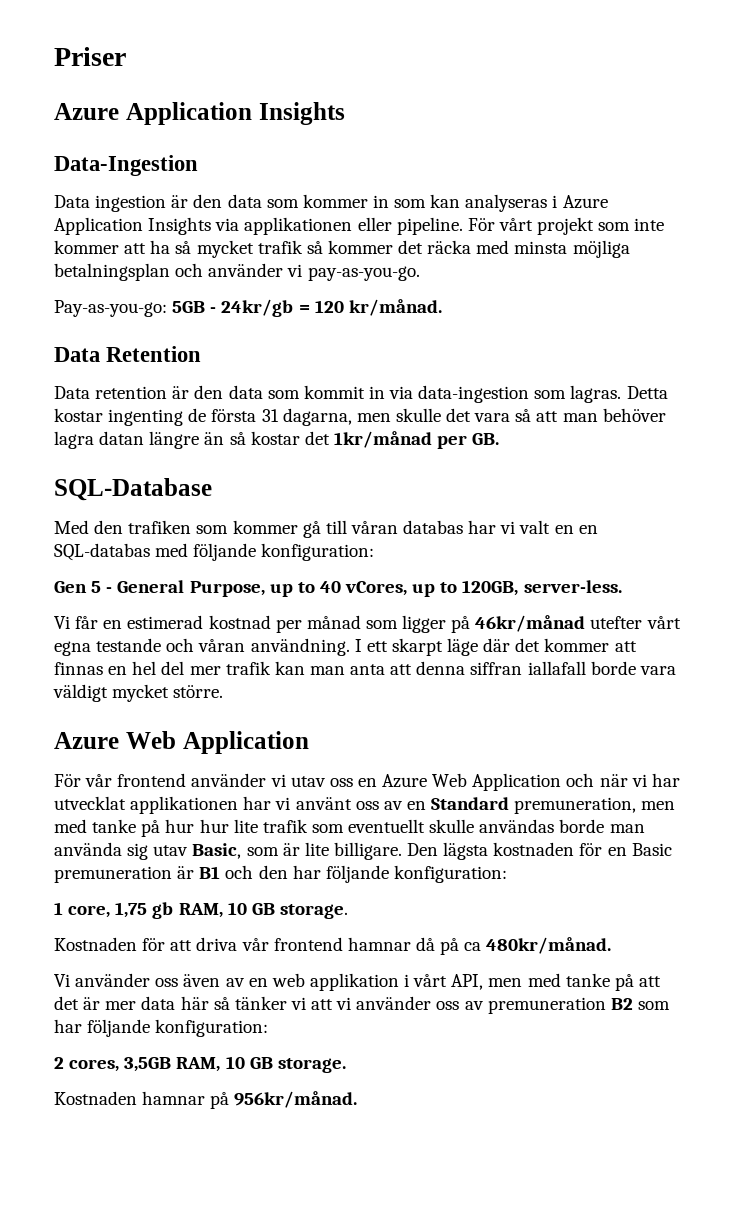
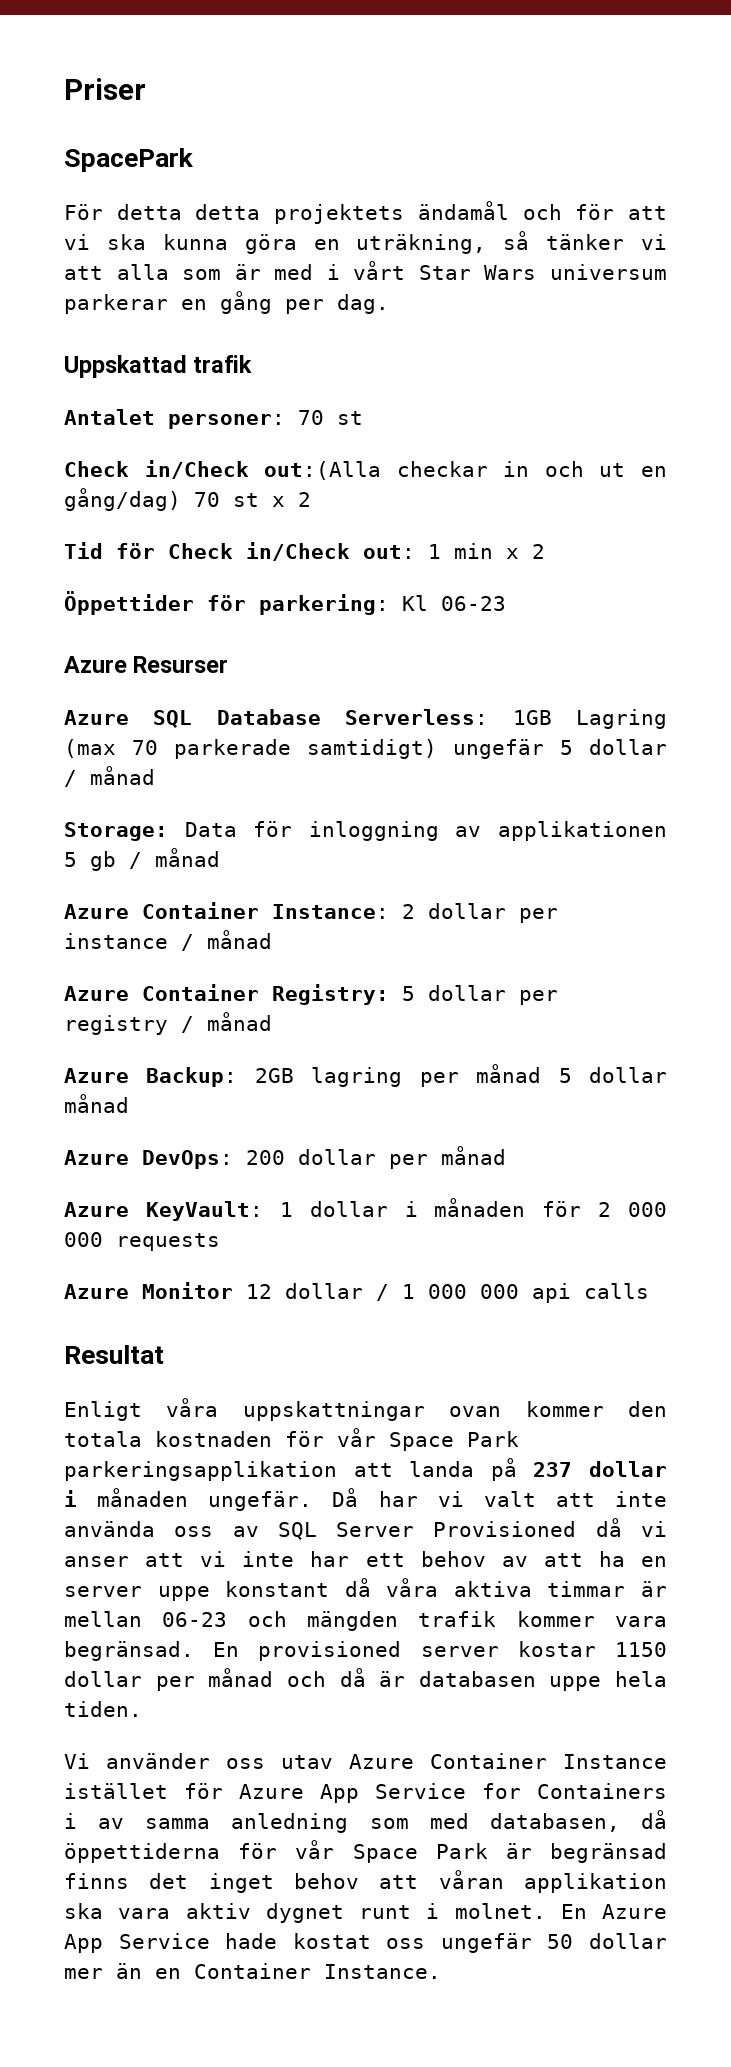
  Priser
- Azure Application Insights
- Data-Ingestion
- Data ingestion är den data som kommer in som kan analyseras i Azure Application Insights via applikationen eller pipeline. För vårt projekt som inte kommer att ha så mycket trafik så kommer det räcka med minsta möjliga betalningsplan och använder vi pay-as-you-go.
- Pay-as-you-go: 5GB - 24kr/gb = 120 kr/månad.
- Data Retention
- Data retention är den data som kommit in via data-ingestion som lagras. Detta kostar ingenting de första 31 dagarna, men skulle det vara så att man behöver lagra datan längre än så kostar det 1kr/månad per GB.
- SQL-Database
- Med den trafiken som kommer gå till våran databas har vi valt en en SQL-databas med följande konfiguration:
- Gen 5 - General Purpose, up to 40 vCores, up to 120GB, server-less.
- Vi får en estimerad kostnad per månad som ligger på 46kr/månad utefter vårt egna testande och våran användning. I ett skarpt läge där det kommer att finnas en hel del mer trafik kan man anta att denna siffran iallafall borde vara väldigt mycket större.
- Azure Web Application
- För vår frontend använder vi utav oss en Azure Web Application och när vi har utvecklat applikationen har vi använt oss av en Standard premuneration, men med tanke på hur hur lite trafik som eventuellt skulle användas borde man använda sig utav Basic, som är lite billigare. Den lägsta kostnaden för en Basic premuneration är B1 och den har följande konfiguration:
- 1 core, 1,75 gb RAM, 10 GB storage.
- Kostnaden för att driva vår frontend hamnar då på ca 480kr/månad.
- Vi använder oss även av en web applikation i vårt API, men med tanke på att det är mer data här så tänker vi att vi använder oss av premuneration B2 som har följande konfiguration:
- 2 cores, 3,5GB RAM, 10 GB storage.
- Kostnaden hamnar på 956kr/månad.
+ SpacePark
+ För detta detta projektets ändamål och för att vi ska kunna göra en uträkning, så tänker vi att alla som är med i vårt Star Wars universum parkerar en gång per dag.
+ Uppskattad trafik
+ Antalet personer: 70 st
+ Check in/Check out:(Alla checkar in och ut en gång/dag) 70 st x 2
+ Tid för Check in/Check out: 1 min x 2
+ Öppettider för parkering: Kl 06-23
+ Azure Resurser
+ Azure SQL Database Serverless: 1GB Lagring (max 70 parkerade samtidigt) ungefär 5 dollar / månad
+ Storage: Data för inloggning av applikationen 5 gb / månad
+ Azure Container Instance: 2 dollar per instance / månad
+ Azure Container Registry: 5 dollar per registry / månad
+ Azure Backup: 2GB lagring per månad 5 dollar månad
+ Azure DevOps: 200 dollar per månad
+ Azure KeyVault: 1 dollar i månaden för 2 000 000 requests
+ Azure Monitor 12 dollar / 1 000 000 api calls
+ Resultat
+ Enligt våra uppskattningar ovan kommer den totala kostnaden för vår Space Park parkeringsapplikation att landa på 237 dollar i månaden ungefär. Då har vi valt att inte använda oss av SQL Server Provisioned då vi anser att vi inte har ett behov av att ha en server uppe konstant då våra aktiva timmar är mellan 06-23 och mängden trafik kommer vara begränsad. En provisioned server kostar 1150 dollar per månad och då är databasen uppe hela tiden.
+ Vi använder oss utav Azure Container Instance istället för Azure App Service for Containers i av samma anledning som med databasen, då öppettiderna för vår Space Park är begränsad finns det inget behov att våran applikation ska vara aktiv dygnet runt i molnet. En Azure App Service hade kostat oss ungefär 50 dollar mer än en Container Instance.

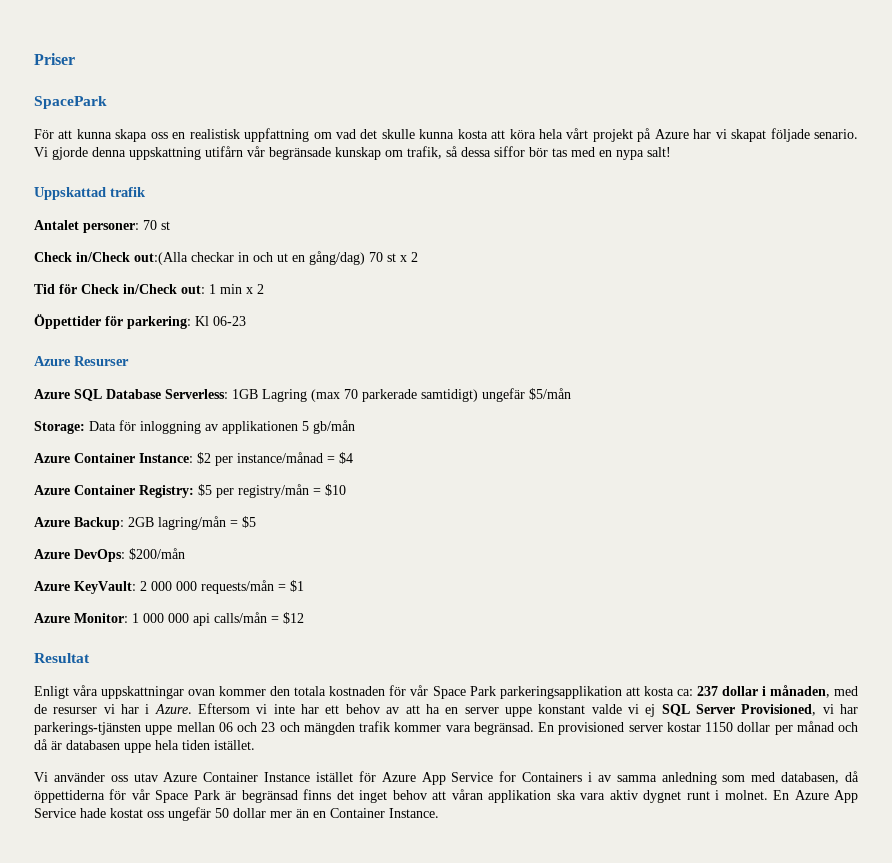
- För detta detta projektets ändamål och för att vi ska kunna göra en uträkning, så tänker vi att alla som är med i vårt Star Wars universum parkerar en gång per dag.
+ För att kunna skapa oss en realistisk uppfattning om vad det skulle kunna kosta att köra hela vårt projekt på Azure har vi skapat följade senario. Vi gjorde denna uppskattning utifårn vår begränsade kunskap om trafik, så dessa siffor bör tas med en nypa salt!
- Azure SQL Database Serverless: 1GB Lagring (max 70 parkerade samtidigt) ungefär 5 dollar / månad
+ Azure SQL Database Serverless: 1GB Lagring (max 70 parkerade samtidigt) ungefär $5/mån
- Storage: Data för inloggning av applikationen 5 gb / månad
+ Storage: Data för inloggning av applikationen 5 gb/mån
- Azure Container Instance: 2 dollar per instance / månad
- Azure Container Registry: 5 dollar per registry / månad
- Azure Backup: 2GB lagring per månad 5 dollar månad
- Azure DevOps: 200 dollar per månad
- Azure KeyVault: 1 dollar i månaden för 2 000 000 requests
- Azure Monitor 12 dollar / 1 000 000 api calls
+ Azure Container Instance: $2 per instance/månad = $4
+ Azure Container Registry: $5 per registry/mån = $10
+ Azure Backup: 2GB lagring/mån = $5
+ Azure DevOps: $200/mån
+ Azure KeyVault: 2 000 000 requests/mån = $1
+ Azure Monitor: 1 000 000 api calls/mån = $12
- Enligt våra uppskattningar ovan kommer den totala kostnaden för vår Space Park parkeringsapplikation att landa på 237 dollar i månaden ungefär. Då har vi valt att inte använda oss av SQL Server Provisioned då vi anser att vi inte har ett behov av att ha en server uppe konstant då våra aktiva timmar är mellan 06-23 och mängden trafik kommer vara begränsad.
+ Enligt våra uppskattningar ovan kommer den totala kostnaden för vår Space Park parkeringsapplikation att kosta ca: 237 dollar i månaden, med de resurser vi har i Azure. Eftersom vi inte har ett behov av att ha en server uppe konstant valde vi ej SQL Server Provisioned, vi har parkerings-tjänsten uppe mellan 06 och 23 och mängden trafik kommer vara begränsad.
- En provisioned server kostar 1150 dollar per månad och då är databasen uppe hela tiden.
+ En provisioned server kostar 1150 dollar per månad och då är databasen uppe hela tiden istället.

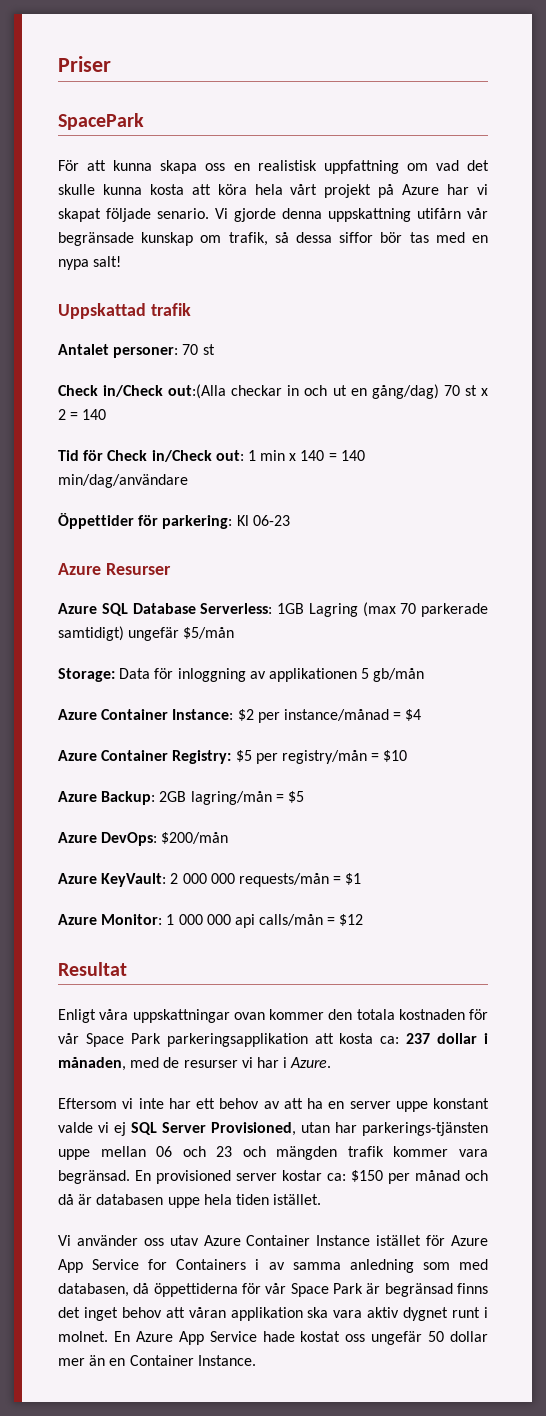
- Check in/Check out:(Alla checkar in och ut en gång/dag) 70 st x 2
+ Check in/Check out:(Alla checkar in och ut en gång/dag) 70 st x 2 = 140
- Tid för Check in/Check out: 1 min x 2
+ Tid för Check in/Check out: 1 min x 140 = 140 min/dag/användare
- Enligt våra uppskattningar ovan kommer den totala kostnaden för vår Space Park parkeringsapplikation att kosta ca: 237 dollar i månaden, med de resurser vi har i Azure. Eftersom vi inte har ett behov av att ha en server uppe konstant valde vi ej SQL Server Provisioned, vi har parkerings-tjänsten uppe mellan 06 och 23 och mängden trafik kommer vara begränsad.
+ Enligt våra uppskattningar ovan kommer den totala kostnaden för vår Space Park parkeringsapplikation att kosta ca: 237 dollar i månaden, med de resurser vi har i Azure.
+ Eftersom vi inte har ett behov av att ha en server uppe konstant valde vi ej SQL Server Provisioned, utan har parkerings-tjänsten uppe mellan 06 och 23 och mängden trafik kommer vara begränsad.
- En provisioned server kostar 1150 dollar per månad och då är databasen uppe hela tiden istället.
+ En provisioned server kostar ca: $150 per månad och då är databasen uppe hela tiden istället.

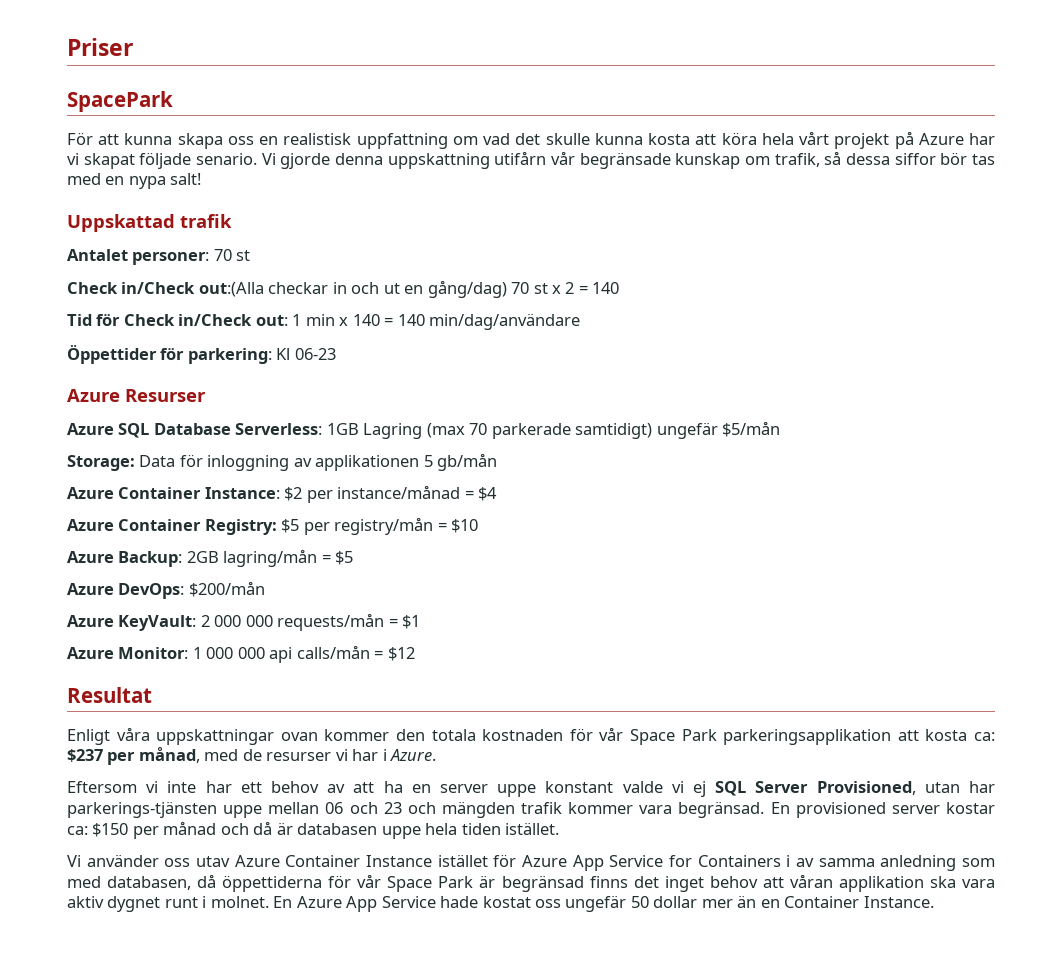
- Enligt våra uppskattningar ovan kommer den totala kostnaden för vår Space Park parkeringsapplikation att kosta ca: 237 dollar i månaden, med de resurser vi har i Azure.
+ Enligt våra uppskattningar ovan kommer den totala kostnaden för vår Space Park parkeringsapplikation att kosta ca: $237 per månad, med de resurser vi har i Azure.

